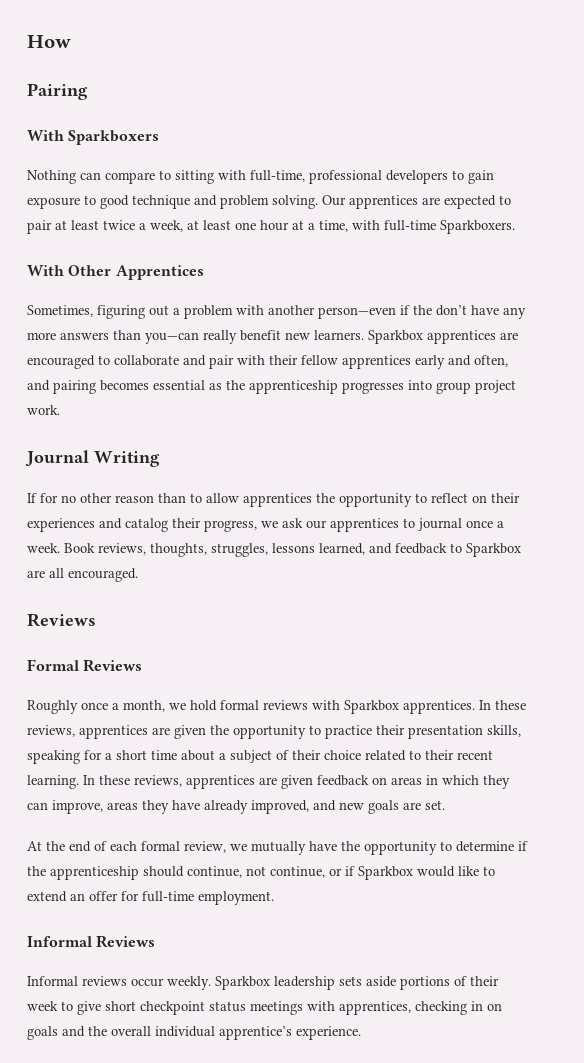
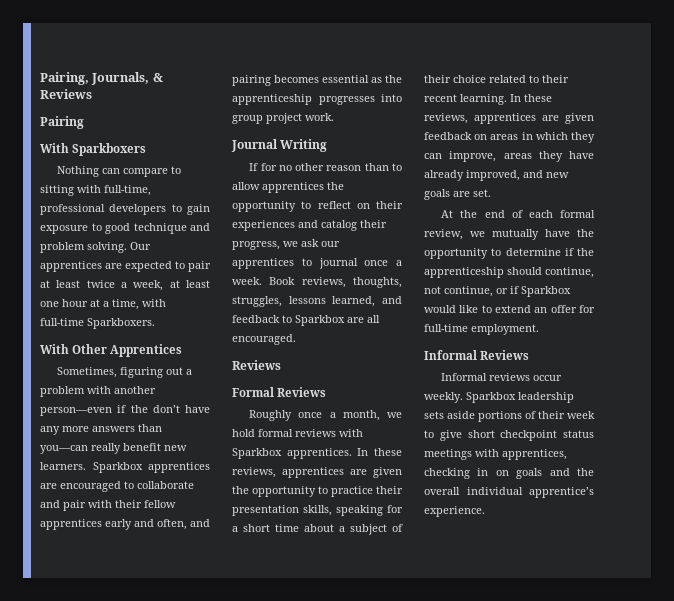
- How
+ Pairing, Journals, & Reviews

